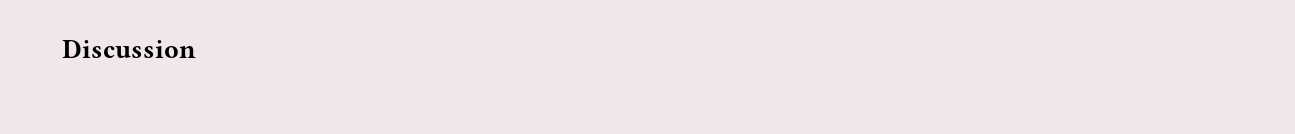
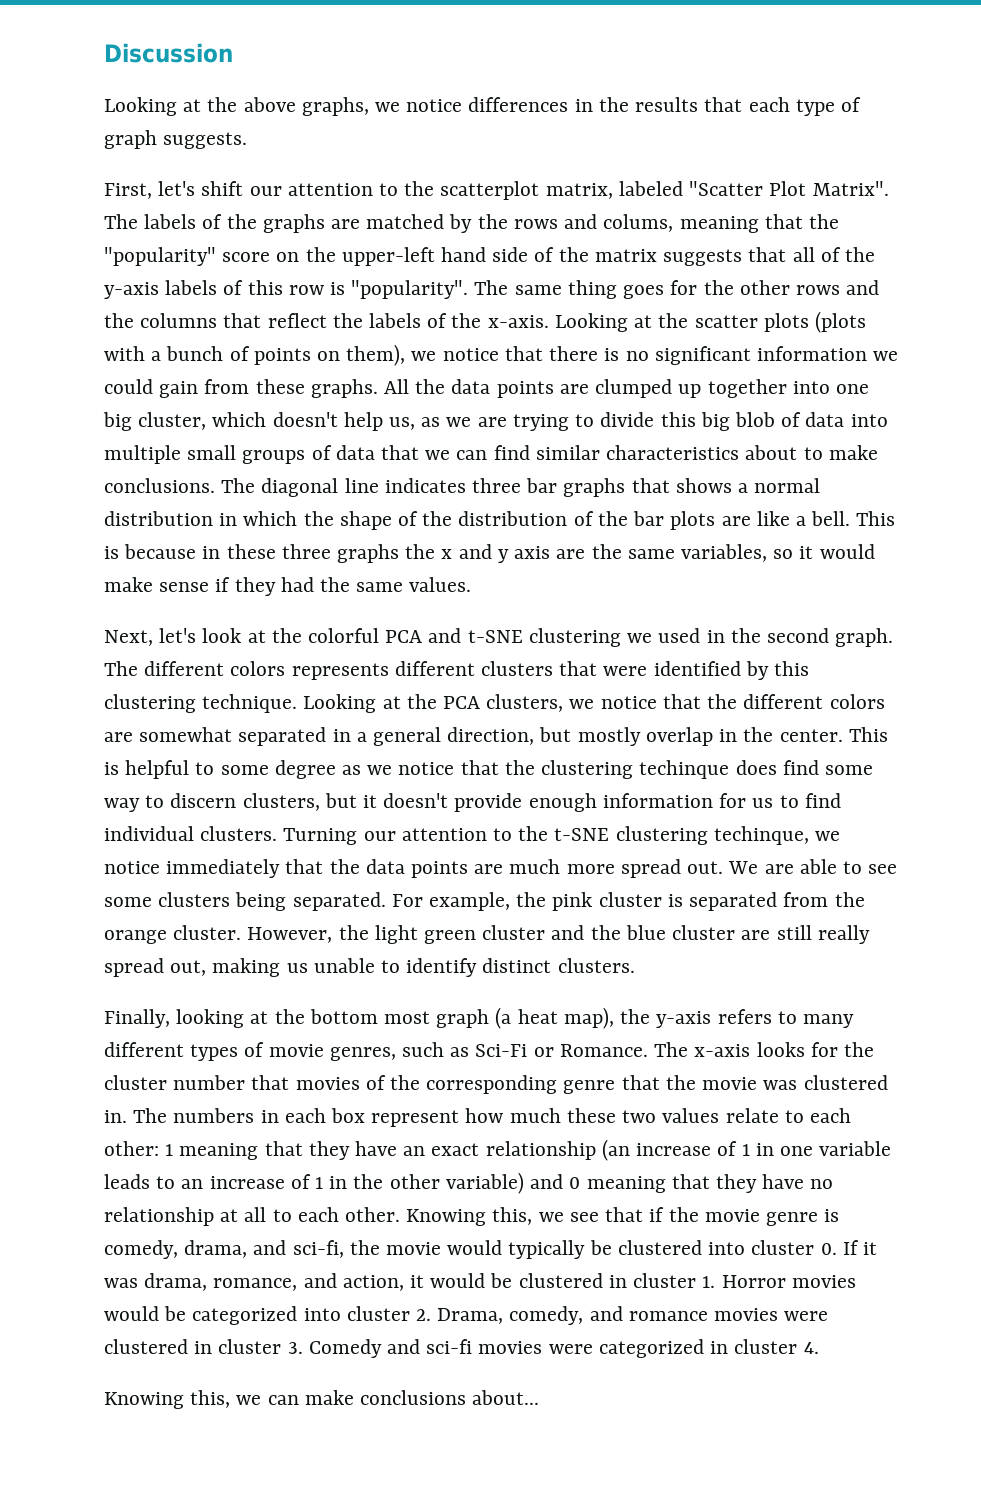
+ Looking at the above graphs, we notice differences in the results that each type of graph suggests.
+ First, let's shift our attention to the scatterplot matrix, labeled "Scatter Plot Matrix". The labels of the graphs are matched by the rows and colums, meaning that the "popularity" score on the upper-left hand side of the matrix suggests that all of the y-axis labels of this row is "popularity". The same thing goes for the other rows and the columns that reflect the labels of the x-axis. Looking at the scatter plots (plots with a bunch of points on them), we notice that there is no significant information we could gain from these graphs. All the data points are clumped up together into one big cluster, which doesn't help us, as we are trying to divide this big blob of data into multiple small groups of data that we can find similar characteristics about to make conclusions. The diagonal line indicates three bar graphs that shows a normal distribution in which the shape of the distribution of the bar plots are like a bell. This is because in these three graphs the x and y axis are the same variables, so it would make sense if they had the same values.
+ Next, let's look at the colorful PCA and t-SNE clustering we used in the second graph. The different colors represents different clusters that were identified by this clustering technique. Looking at the PCA clusters, we notice that the different colors are somewhat separated in a general direction, but mostly overlap in the center. This is helpful to some degree as we notice that the clustering techinque does find some way to discern clusters, but it doesn't provide enough information for us to find individual clusters. Turning our attention to the t-SNE clustering techinque, we notice immediately that the data points are much more spread out. We are able to see some clusters being separated. For example, the pink cluster is separated from the orange cluster. However, the light green cluster and the blue cluster are still really spread out, making us unable to identify distinct clusters.
+ Finally, looking at the bottom most graph (a heat map), the y-axis refers to many different types of movie genres, such as Sci-Fi or Romance. The x-axis looks for the cluster number that movies of the corresponding genre that the movie was clustered in. The numbers in each box represent how much these two values relate to each other: 1 meaning that they have an exact relationship (an increase of 1 in one variable leads to an increase of 1 in the other variable) and 0 meaning that they have no relationship at all to each other. Knowing this, we see that if the movie genre is comedy, drama, and sci-fi, the movie would typically be clustered into cluster 0. If it was drama, romance, and action, it would be clustered in cluster 1. Horror movies would be categorized into cluster 2. Drama, comedy, and romance movies were clustered in cluster 3. Comedy and sci-fi movies were categorized in cluster 4.
+ Knowing this, we can make conclusions about...

